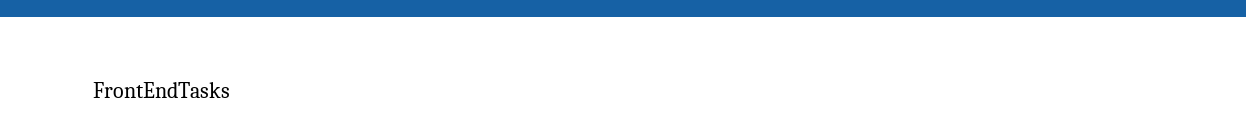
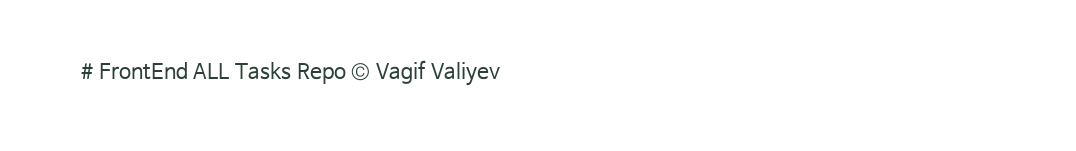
- FrontEndTasks
+ # FrontEnd ALL Tasks Repo © Vagif Valiyev

